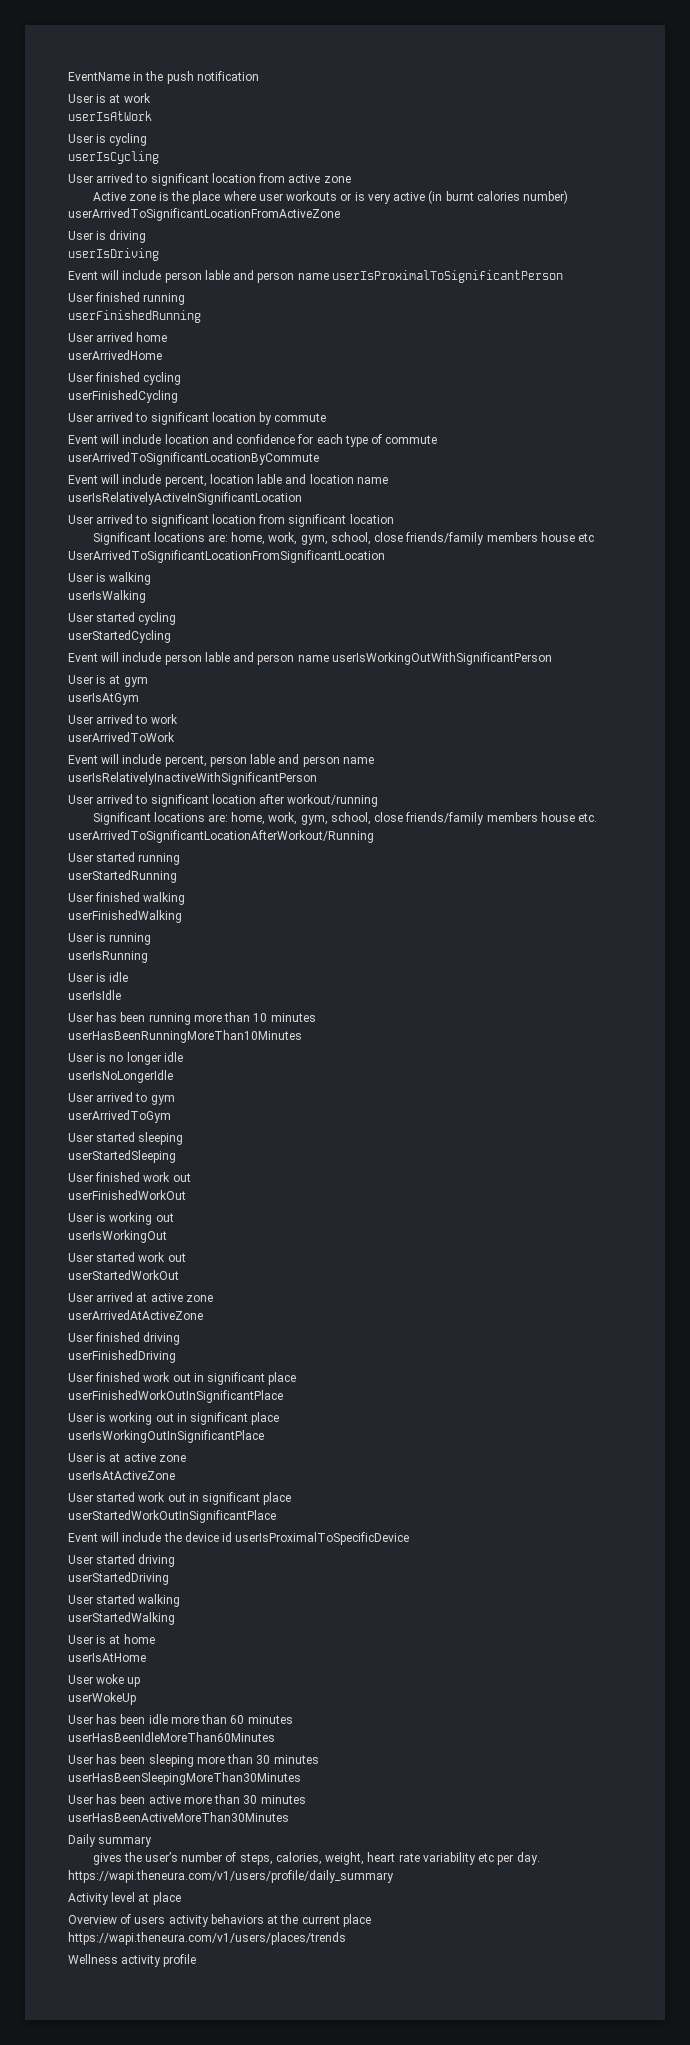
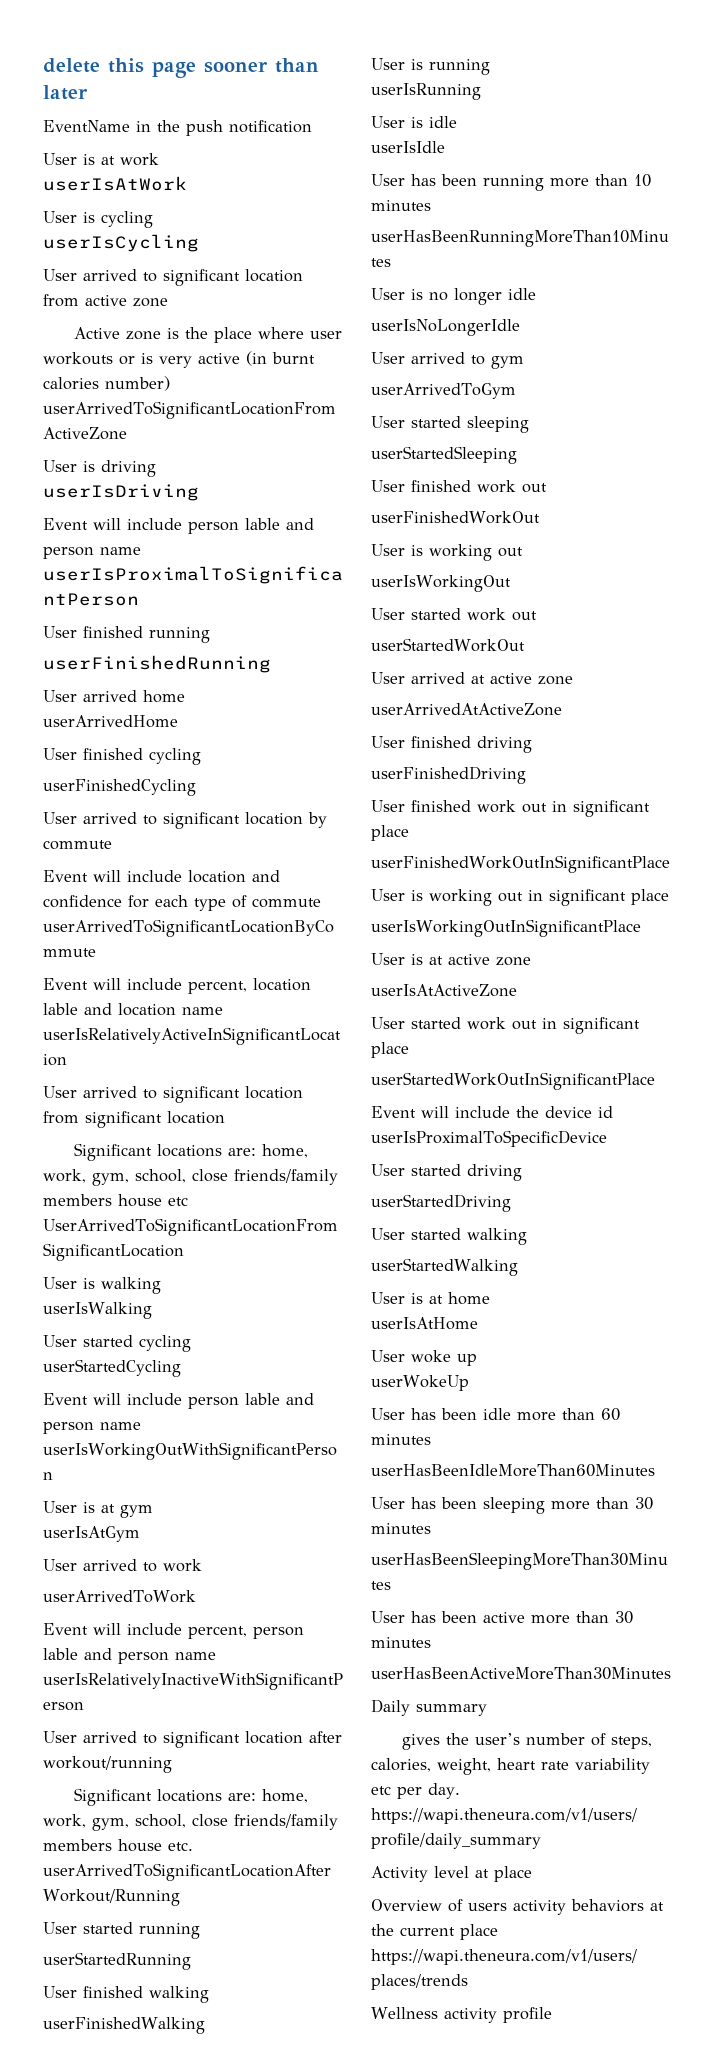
+ delete this page sooner than later

